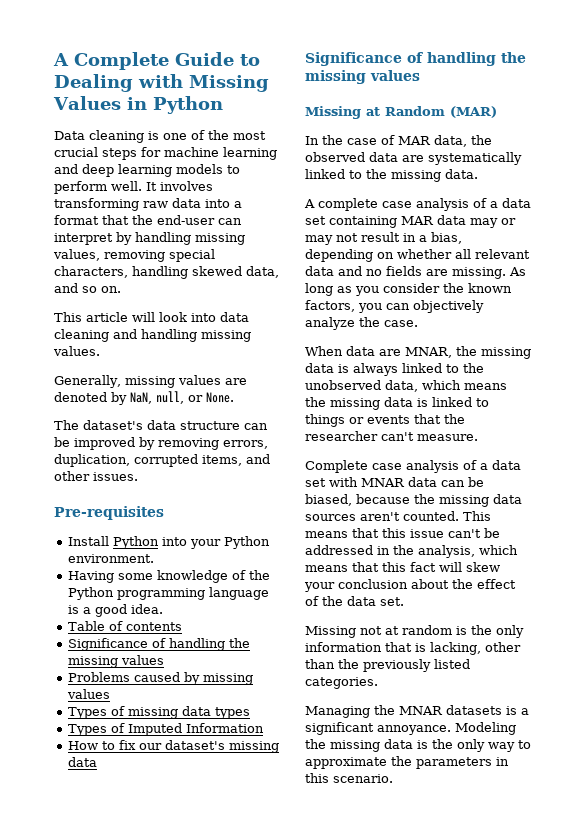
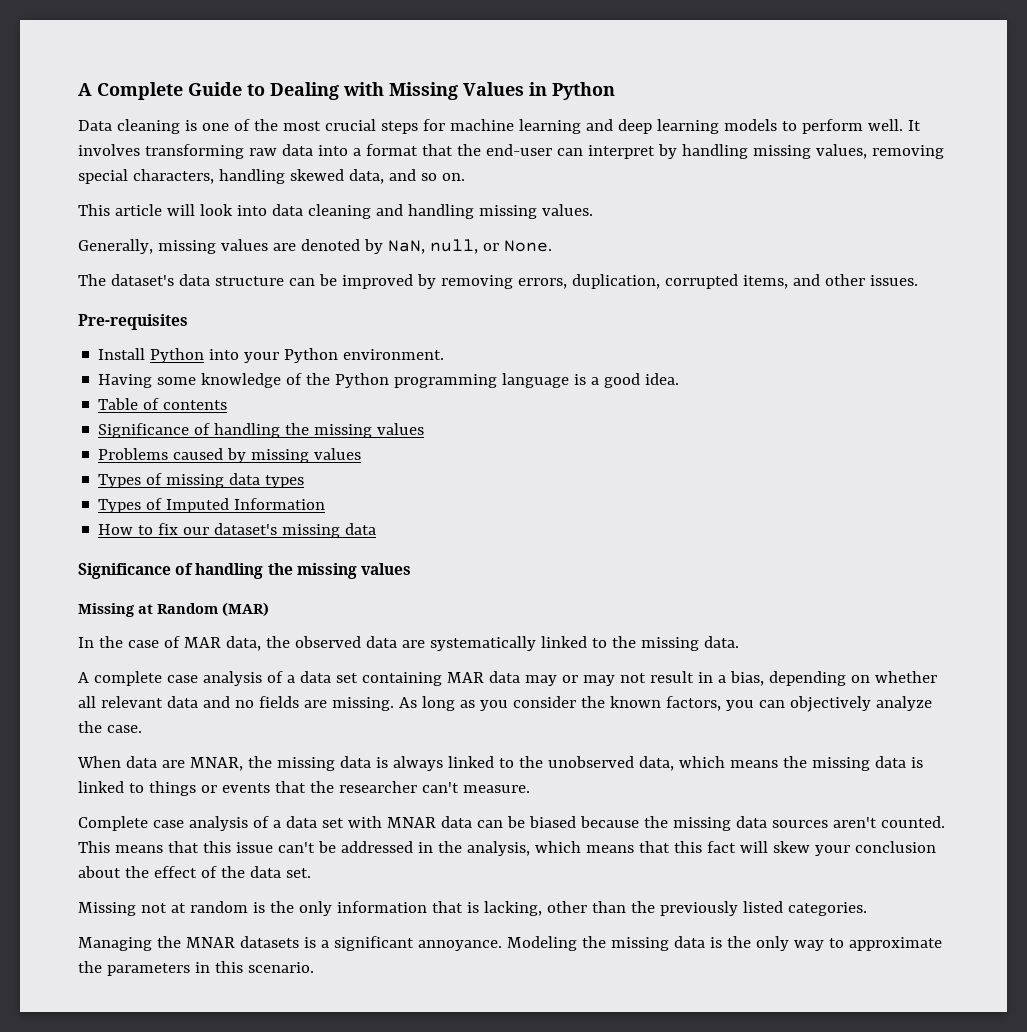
- Complete case analysis of a data set with MNAR data can be biased, because the missing data sources aren't counted.
+ Complete case analysis of a data set with MNAR data can be biased because the missing data sources aren't counted.

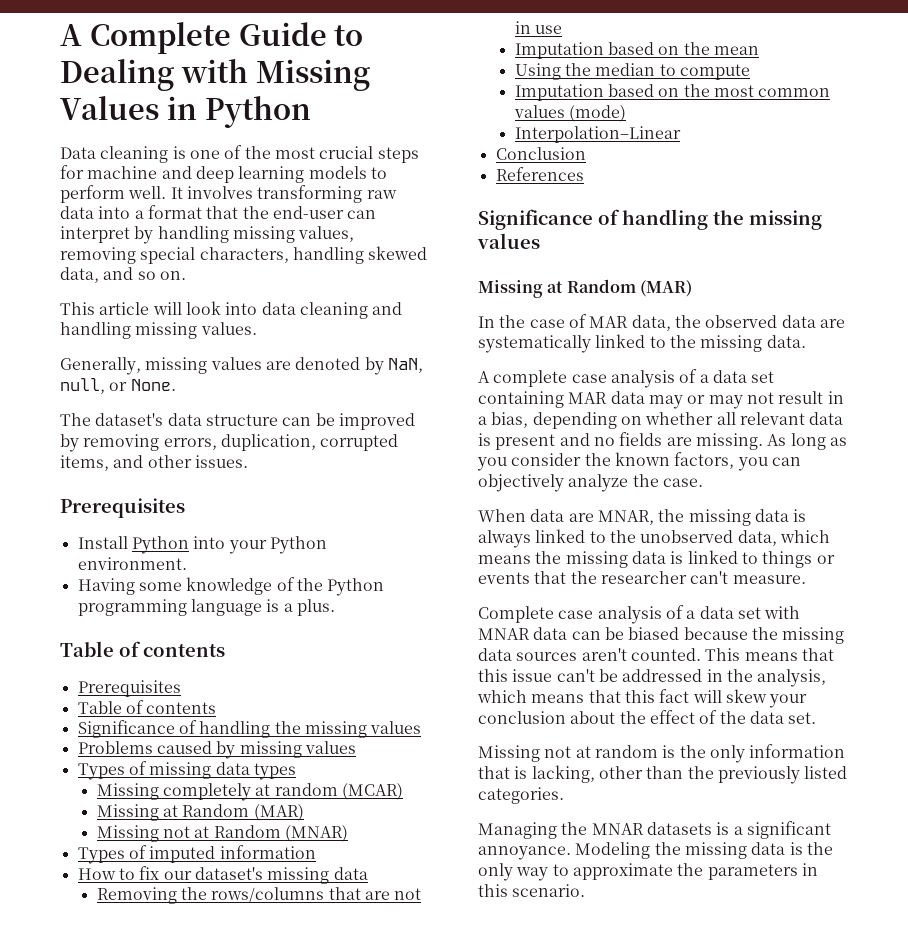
- Data cleaning is one of the most crucial steps for machine learning and deep learning models to perform well.
+ Data cleaning is one of the most crucial steps for machine and deep learning models to perform well.
  The dataset's data structure can be improved by removing errors, duplication, corrupted items, and other issues.
- Pre-requisites
+ Prerequisites
- Having some knowledge of the Python programming language is a good idea.
+ Having some knowledge of the Python programming language is a plus.
+ Table of contents
+ Prerequisites
- Types of Imputed Information
+ Missing completely at random (MCAR)
+ Missing at Random (MAR)
+ Missing not at Random (MNAR)
+ Types of imputed information
+ Removing the rows/columns that are not in use
+ Imputation based on the mean
+ Using the median to compute
+ Imputation based on the most common values (mode)
+ Interpolation–Linear
+ Conclusion
+ References
- A complete case analysis of a data set containing MAR data may or may not result in a bias, depending on whether all relevant data and no fields are missing.
+ A complete case analysis of a data set containing MAR data may or may not result in a bias, depending on whether all relevant data is present and no fields are missing.

